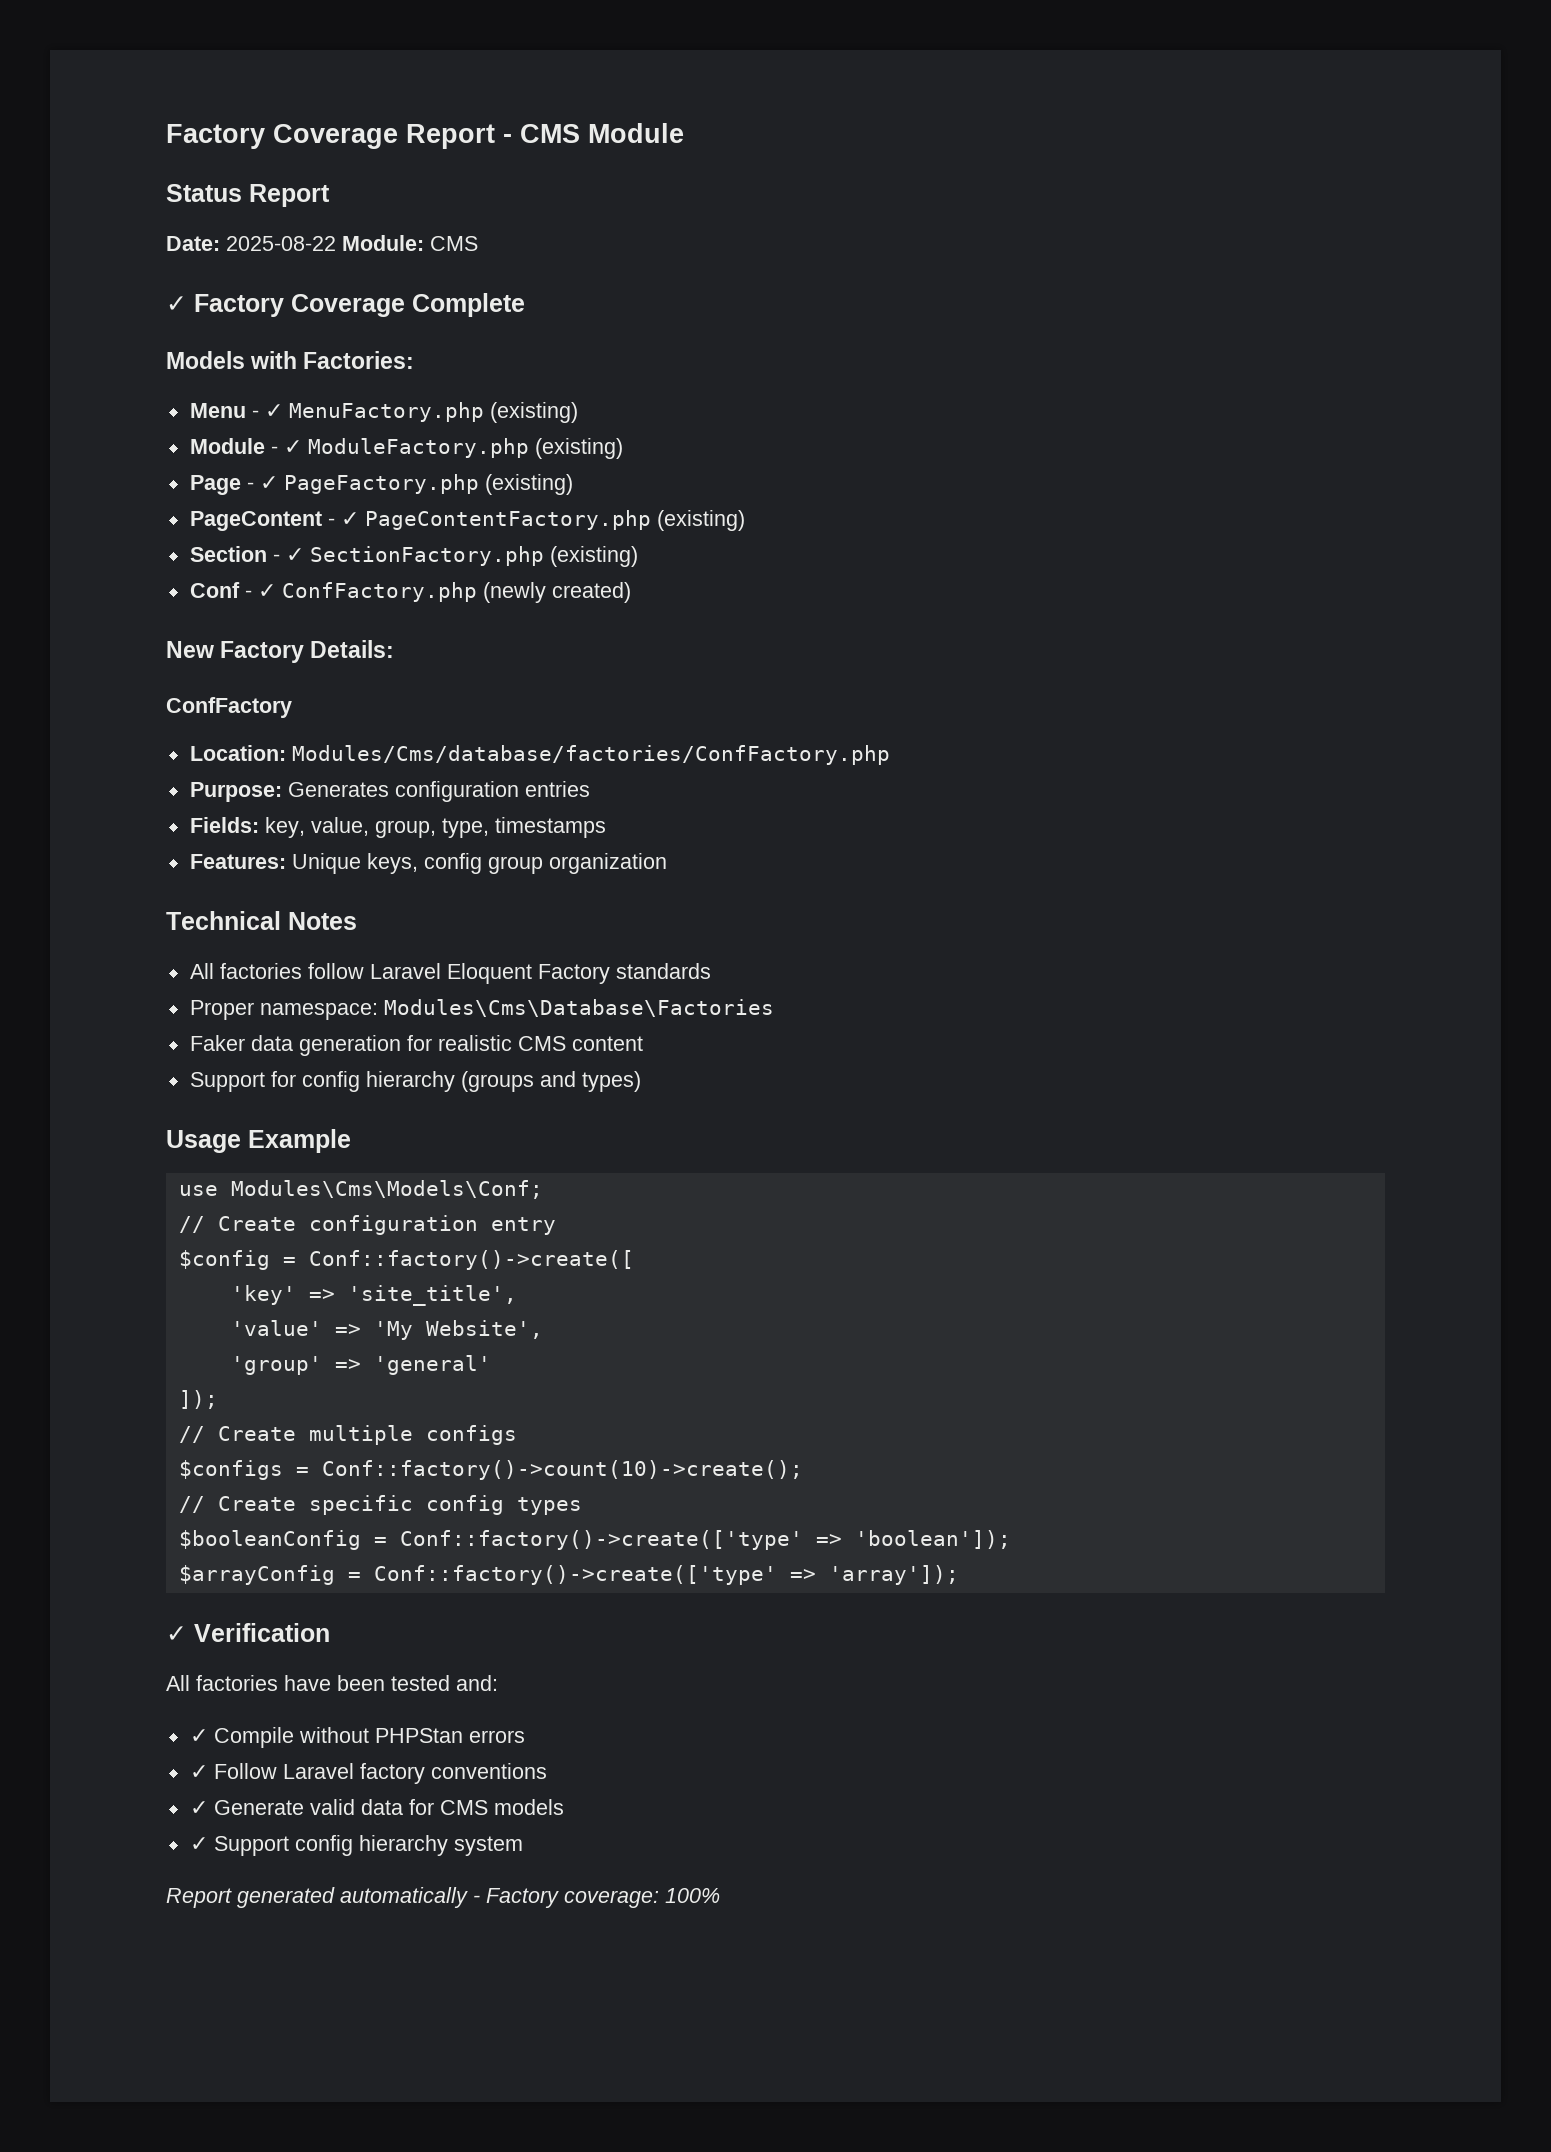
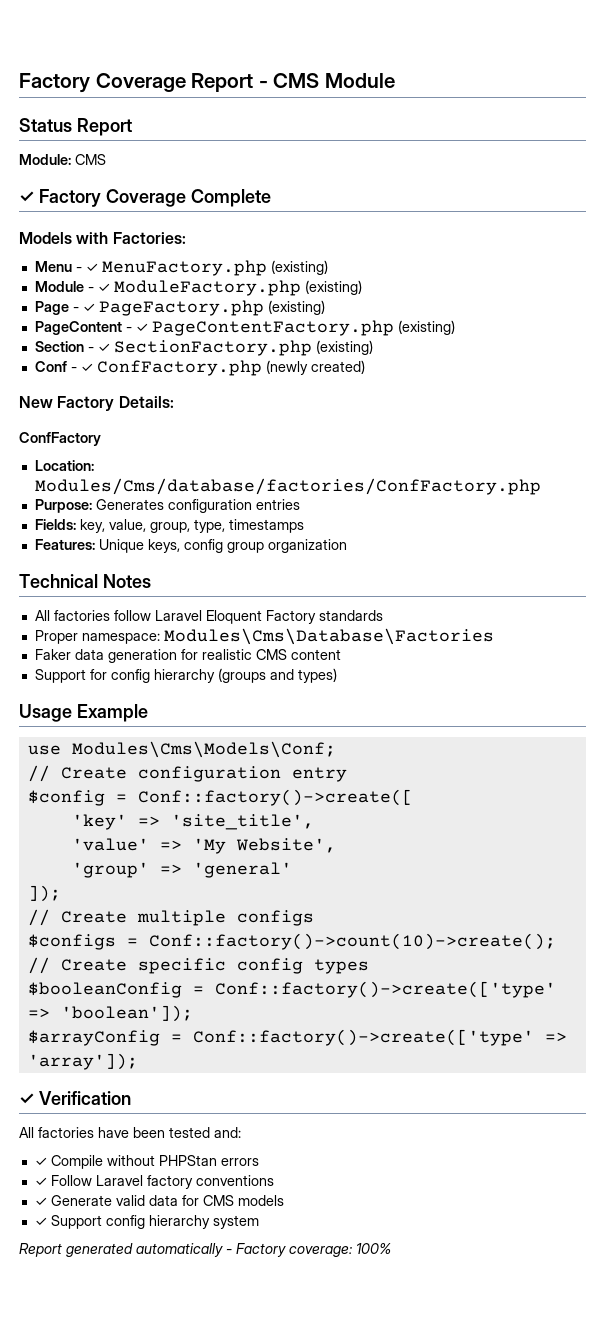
- Date: 2025-08-22 Module: CMS
+ Module: CMS

